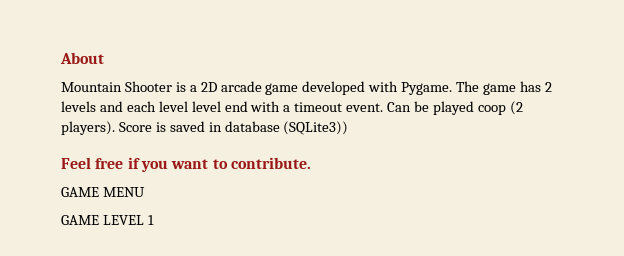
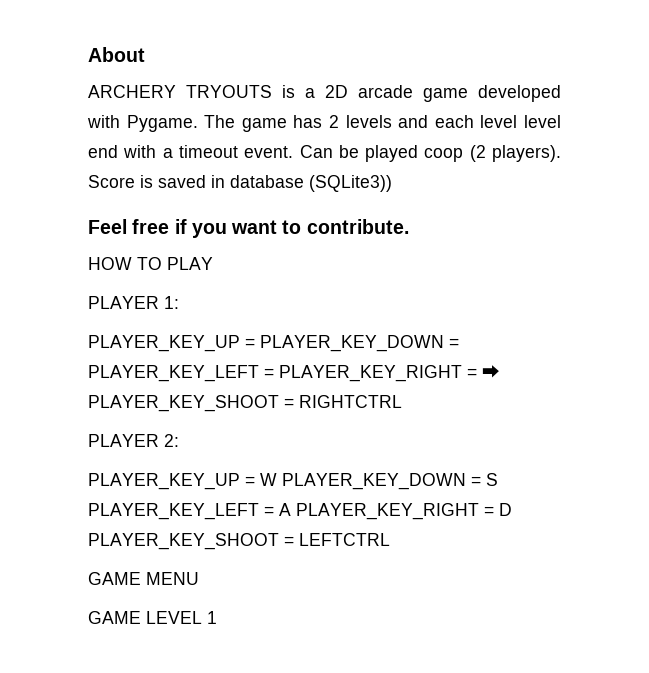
- Mountain Shooter is a 2D arcade game developed with Pygame.
+ ARCHERY TRYOUTS is a 2D arcade game developed with Pygame.
+ HOW TO PLAY
+ PLAYER 1:
+ PLAYER_KEY_UP = PLAYER_KEY_DOWN = PLAYER_KEY_LEFT = PLAYER_KEY_RIGHT = ⮕ PLAYER_KEY_SHOOT = RIGHTCTRL
+ PLAYER 2:
+ PLAYER_KEY_UP = W PLAYER_KEY_DOWN = S PLAYER_KEY_LEFT = A PLAYER_KEY_RIGHT = D PLAYER_KEY_SHOOT = LEFTCTRL

